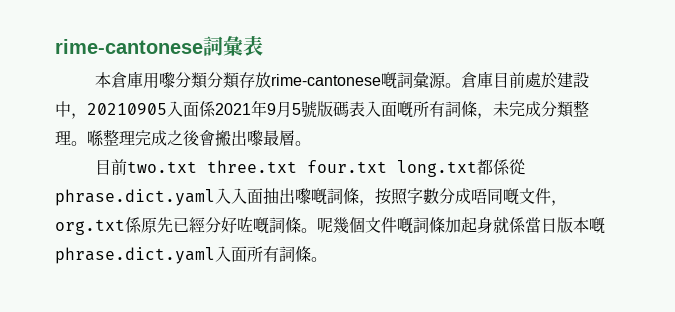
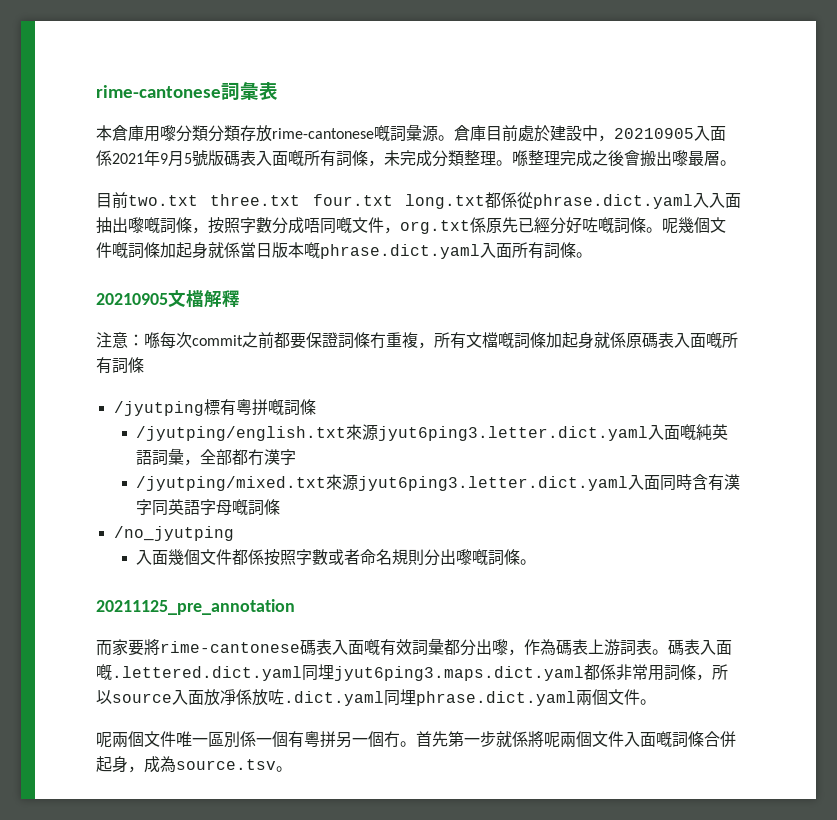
+ 20210905文檔解釋
+ 注意：喺每次commit之前都要保證詞條冇重複，所有文檔嘅詞條加起身就係原碼表入面嘅所有詞條
+ /jyutping標有粵拼嘅詞條
+ /jyutping/english.txt來源jyut6ping3.letter.dict.yaml入面嘅純英語詞彙，全部都冇漢字
+ /jyutping/mixed.txt來源jyut6ping3.letter.dict.yaml入面同時含有漢字同英語字母嘅詞條
+ /no_jyutping
+ 入面幾個文件都係按照字數或者命名規則分出嚟嘅詞條。
+ 20211125_pre_annotation
+ 而家要將rime-cantonese碼表入面嘅有效詞彙都分出嚟，作為碼表上游詞表。碼表入面嘅.lettered.dict.yaml同埋jyut6ping3.maps.dict.yaml都係非常用詞條，所以source入面放凈係放咗.dict.yaml同埋phrase.dict.yaml兩個文件。
+ 呢兩個文件唯一區別係一個有粵拼另一個冇。首先第一步就係將呢兩個文件入面嘅詞條合併起身，成為source.tsv。

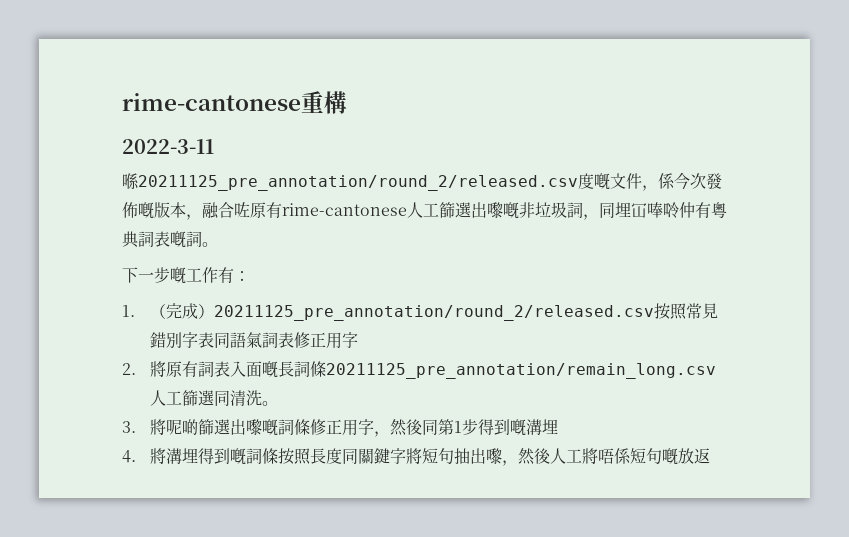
- rime-cantonese詞彙表
- 本倉庫用嚟分類分類存放rime-cantonese嘅詞彙源。倉庫目前處於建設中，20210905入面係2021年9月5號版碼表入面嘅所有詞條，未完成分類整理。喺整理完成之後會搬出嚟最層。
- 目前two.txt three.txt four.txt long.txt都係從phrase.dict.yaml入入面抽出嚟嘅詞條，按照字數分成唔同嘅文件，org.txt係原先已經分好咗嘅詞條。呢幾個文件嘅詞條加起身就係當日版本嘅phrase.dict.yaml入面所有詞條。
- 20210905文檔解釋
- 注意：喺每次commit之前都要保證詞條冇重複，所有文檔嘅詞條加起身就係原碼表入面嘅所有詞條
- /jyutping標有粵拼嘅詞條
- /jyutping/english.txt來源jyut6ping3.letter.dict.yaml入面嘅純英語詞彙，全部都冇漢字
- /jyutping/mixed.txt來源jyut6ping3.letter.dict.yaml入面同時含有漢字同英語字母嘅詞條
- /no_jyutping
- 入面幾個文件都係按照字數或者命名規則分出嚟嘅詞條。
- 20211125_pre_annotation
- 而家要將rime-cantonese碼表入面嘅有效詞彙都分出嚟，作為碼表上游詞表。碼表入面嘅.lettered.dict.yaml同埋jyut6ping3.maps.dict.yaml都係非常用詞條，所以source入面放凈係放咗.dict.yaml同埋phrase.dict.yaml兩個文件。
- 呢兩個文件唯一區別係一個有粵拼另一個冇。首先第一步就係將呢兩個文件入面嘅詞條合併起身，成為source.tsv。
+ rime-cantonese重構
+ 2022-3-11
+ 喺20211125_pre_annotation/round_2/released.csv度嘅文件，係今次發佈嘅版本，融合咗原有rime-cantonese人工篩選出嚟嘅非垃圾詞，同埋冚唪唥仲有粵典詞表嘅詞。
+ 下一步嘅工作有：
+ 1.（完成）20211125_pre_annotation/round_2/released.csv按照常見錯別字表同語氣詞表修正用字
+ 2.將原有詞表入面嘅長詞條20211125_pre_annotation/remain_long.csv人工篩選同清洗。
+ 3.將呢啲篩選出嚟嘅詞條修正用字，然後同第1步得到嘅溝埋
+ 4.將溝埋得到嘅詞條按照長度同關鍵字將短句抽出嚟，然後人工將唔係短句嘅放返

